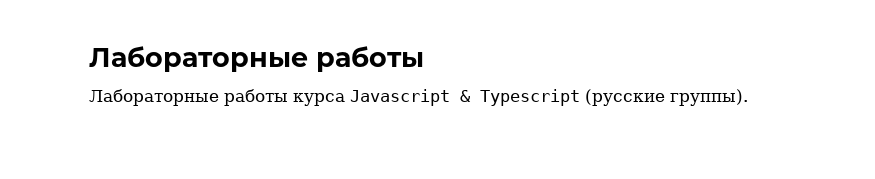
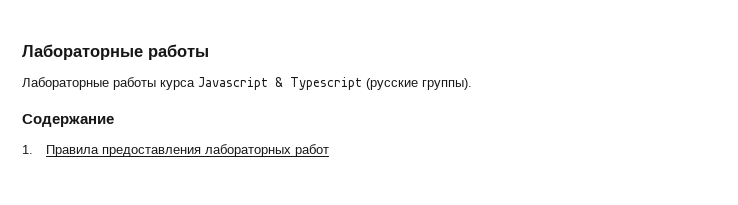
+ Содержание
+ 1. Правила предоставления лабораторных работ

